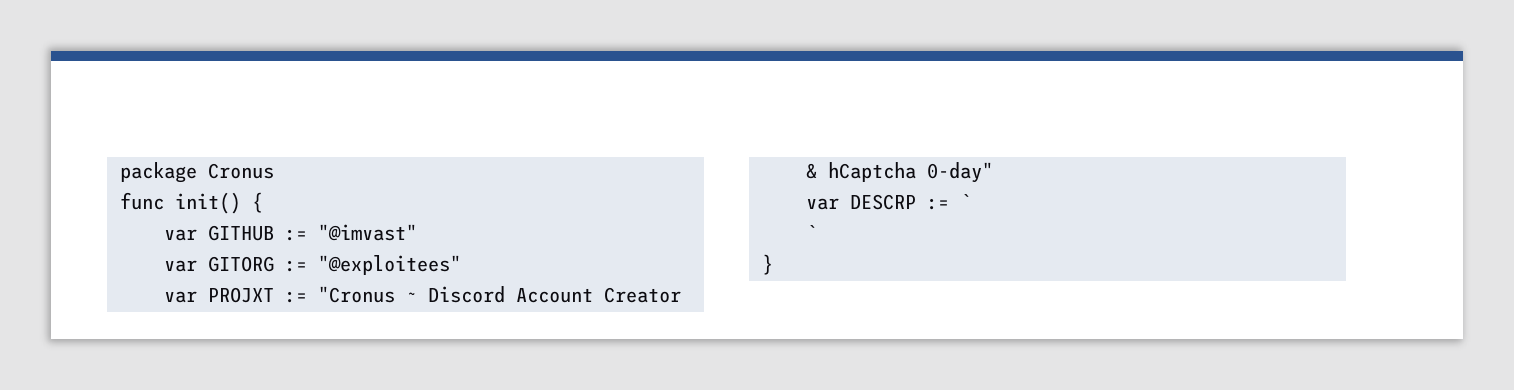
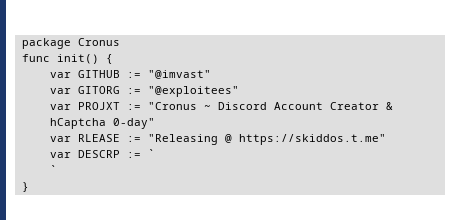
+ var RLEASE := "Releasing @ https://skiddos.t.me"

